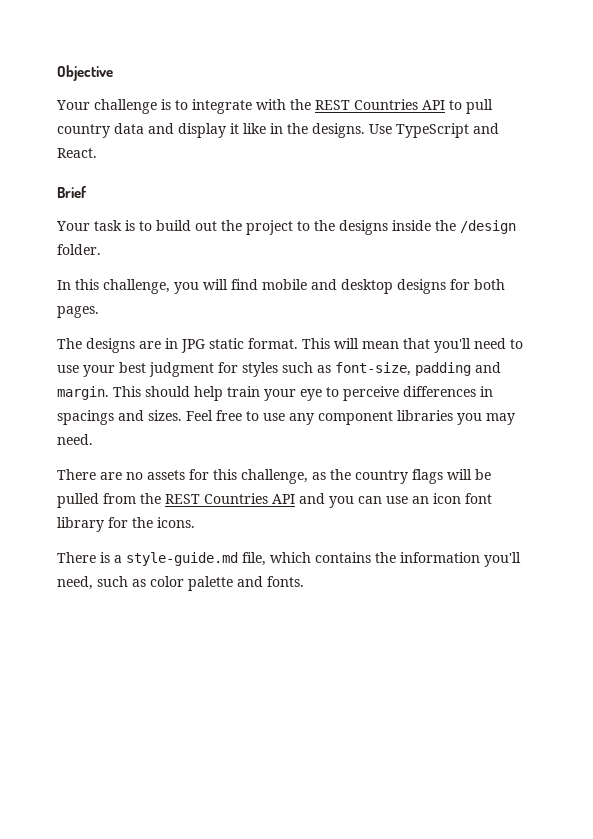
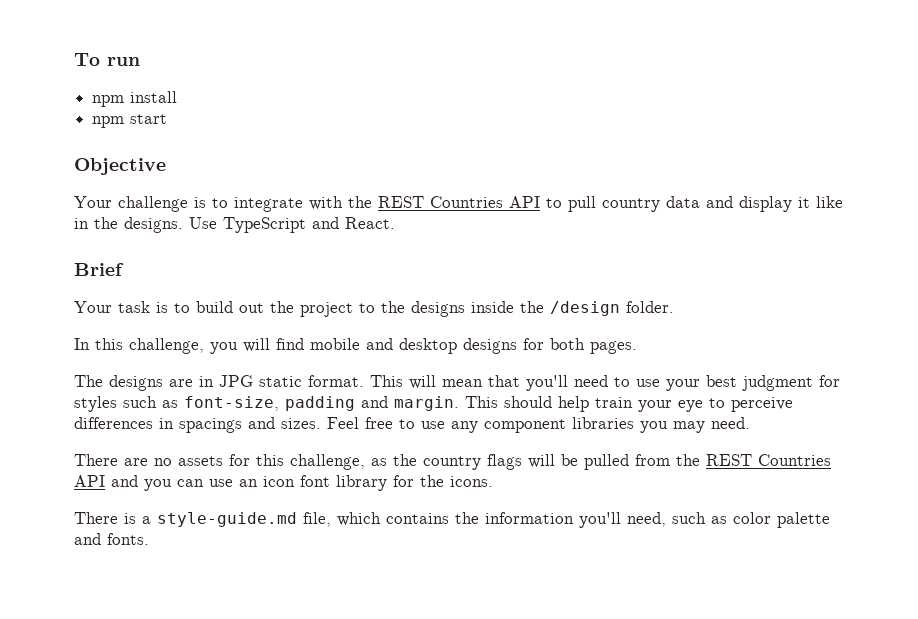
+ To run
+ npm install
+ npm start

